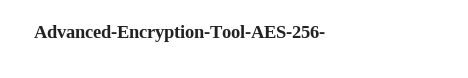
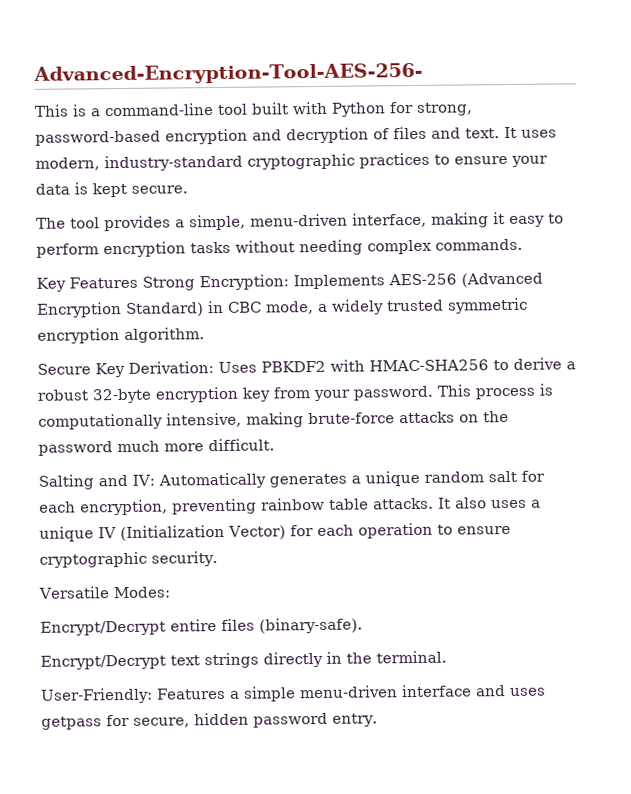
+ This is a command-line tool built with Python for strong, password-based encryption and decryption of files and text. It uses modern, industry-standard cryptographic practices to ensure your data is kept secure.
+ The tool provides a simple, menu-driven interface, making it easy to perform encryption tasks without needing complex commands.
+ Key Features Strong Encryption: Implements AES-256 (Advanced Encryption Standard) in CBC mode, a widely trusted symmetric encryption algorithm.
+ Secure Key Derivation: Uses PBKDF2 with HMAC-SHA256 to derive a robust 32-byte encryption key from your password. This process is computationally intensive, making brute-force attacks on the password much more difficult.
+ Salting and IV: Automatically generates a unique random salt for each encryption, preventing rainbow table attacks. It also uses a unique IV (Initialization Vector) for each operation to ensure cryptographic security.
+ Versatile Modes:
+ Encrypt/Decrypt entire files (binary-safe).
+ Encrypt/Decrypt text strings directly in the terminal.
+ User-Friendly: Features a simple menu-driven interface and uses getpass for secure, hidden password entry.

